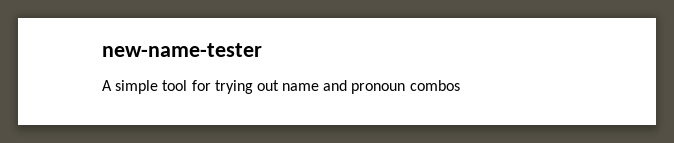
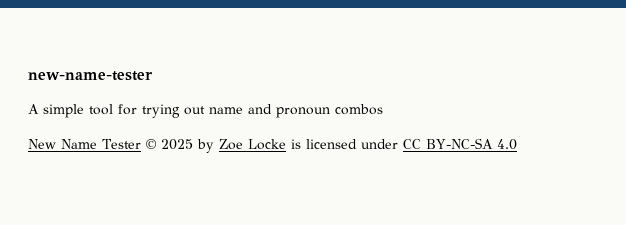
+ New Name Tester © 2025 by Zoe Locke is licensed under CC BY-NC-SA 4.0

